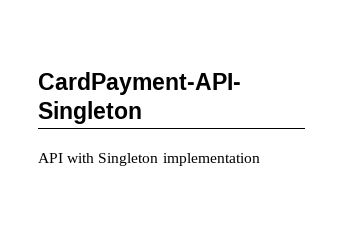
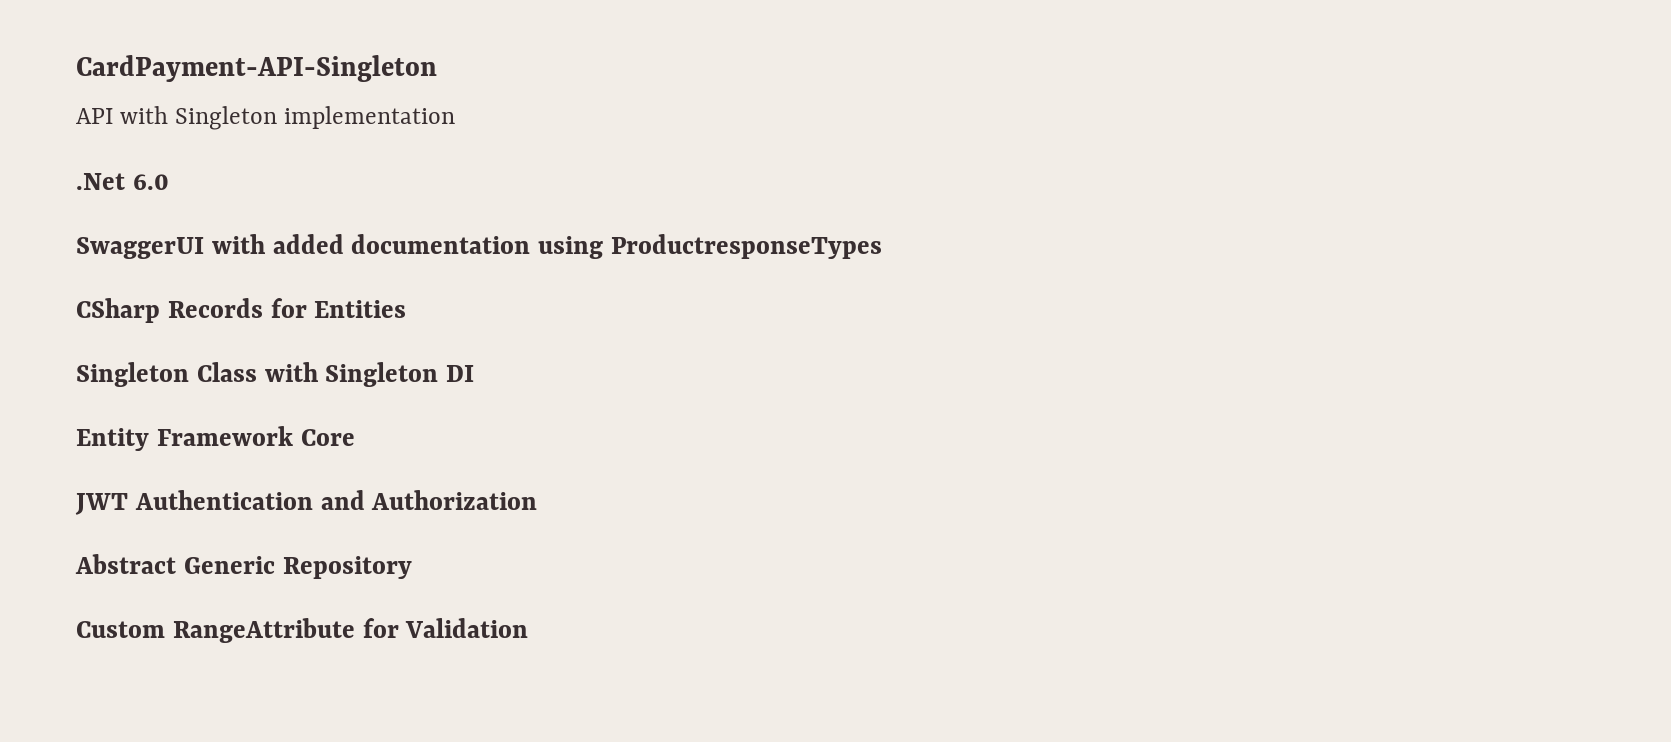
+ .Net 6.0
+ SwaggerUI with added documentation using ProductresponseTypes
+ CSharp Records for Entities
+ Singleton Class with Singleton DI
+ Entity Framework Core
+ JWT Authentication and Authorization
+ Abstract Generic Repository
+ Custom RangeAttribute for Validation

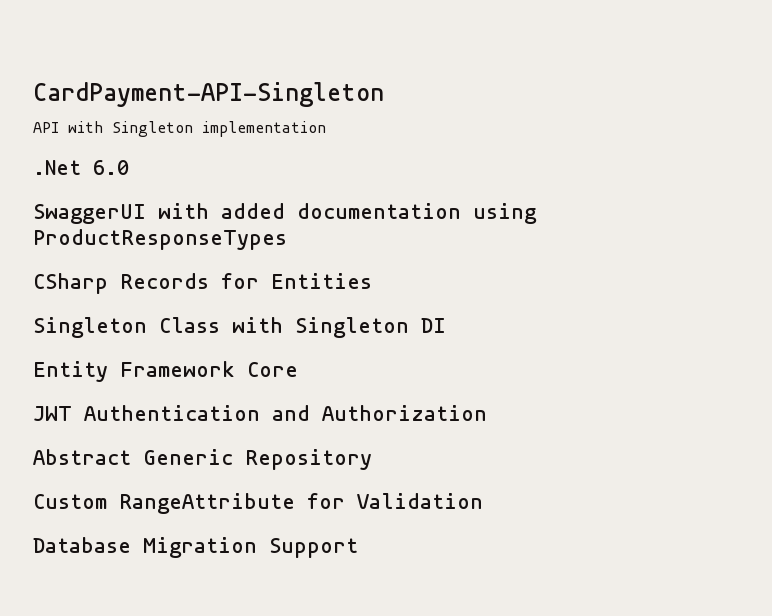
- SwaggerUI with added documentation using ProductresponseTypes
+ SwaggerUI with added documentation using ProductResponseTypes
+ Database Migration Support

